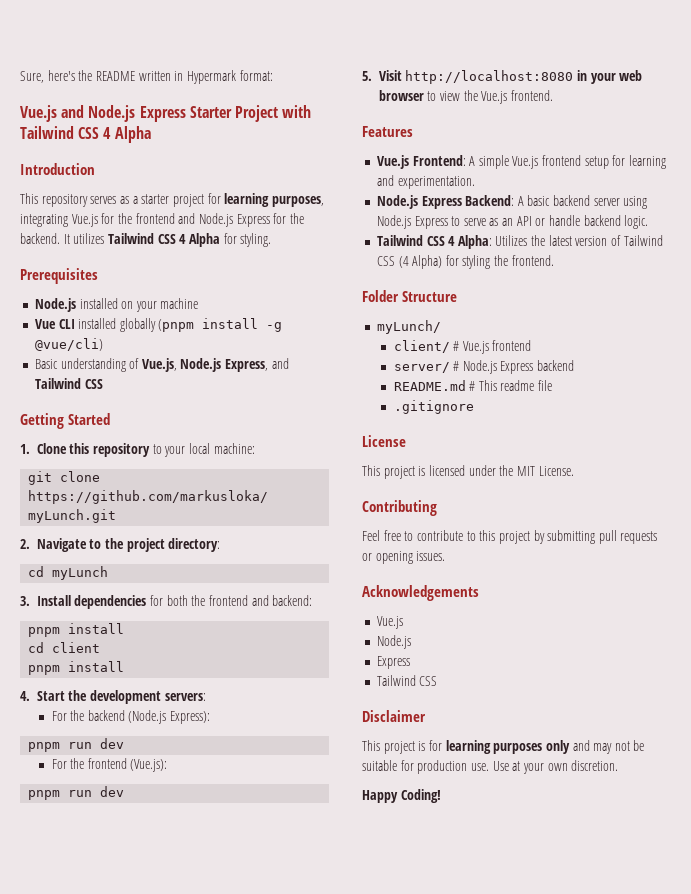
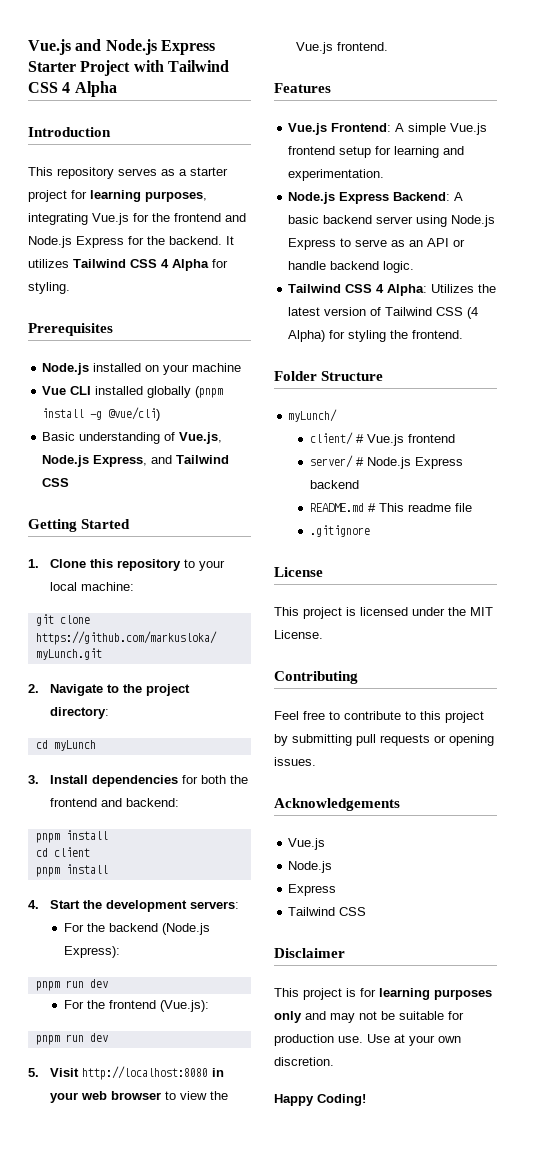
- Sure, here's the README written in Hypermark format:

